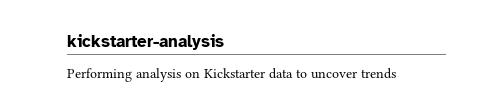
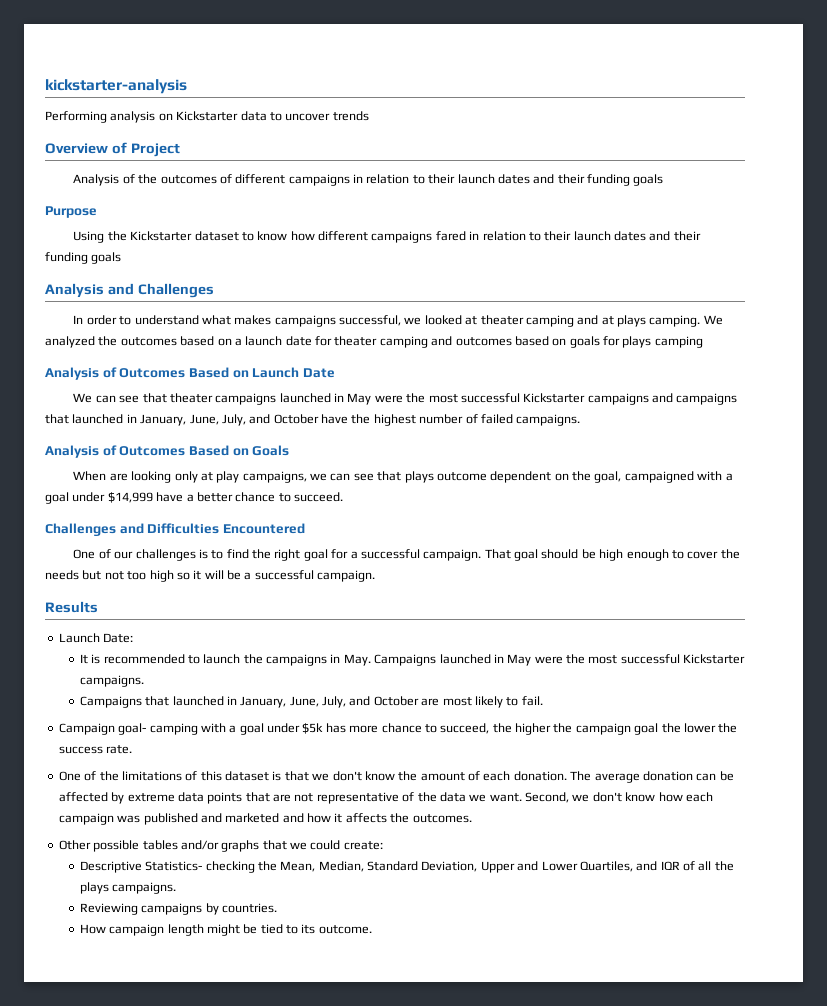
+ Overview of Project
+ Analysis of the outcomes of different campaigns in relation to their launch dates and their funding goals
+ Purpose
+ Using the Kickstarter dataset to know how different campaigns fared in relation to their launch dates and their funding goals
+ Analysis and Challenges
+ In order to understand what makes campaigns successful, we looked at theater camping and at plays camping. We analyzed the outcomes based on a launch date for theater camping and outcomes based on goals for plays camping
+ Analysis of Outcomes Based on Launch Date
+ We can see that theater campaigns launched in May were the most successful Kickstarter campaigns and campaigns that launched in January, June, July, and October have the highest number of failed campaigns.
+ Analysis of Outcomes Based on Goals
+ When are looking only at play campaigns, we can see that plays outcome dependent on the goal, campaigned with a goal under $14,999 have a better chance to succeed.
+ Challenges and Difficulties Encountered
+ One of our challenges is to find the right goal for a successful campaign. That goal should be high enough to cover the needs but not too high so it will be a successful campaign.
+ Results
+ Launch Date:
+ It is recommended to launch the campaigns in May. Campaigns launched in May were the most successful Kickstarter campaigns.
+ Campaigns that launched in January, June, July, and October are most likely to fail.
+ Campaign goal- camping with a goal under $5k has more chance to succeed, the higher the campaign goal the lower the success rate.
+ One of the limitations of this dataset is that we don't know the amount of each donation. The average donation can be affected by extreme data points that are not representative of the data we want. Second, we don't know how each campaign was published and marketed and how it affects the outcomes.
+ Other possible tables and/or graphs that we could create:
+ Descriptive Statistics- checking the Mean, Median, Standard Deviation, Upper and Lower Quartiles, and IQR of all the plays campaigns.
+ Reviewing campaigns by countries.
+ How campaign length might be tied to its outcome.

